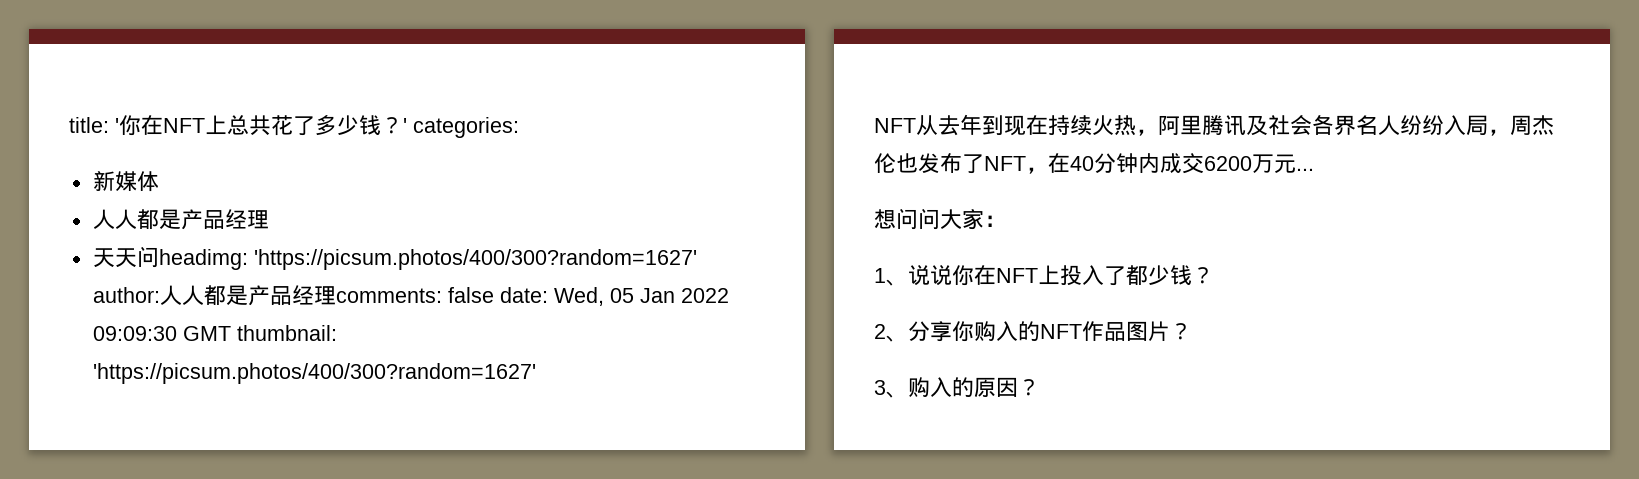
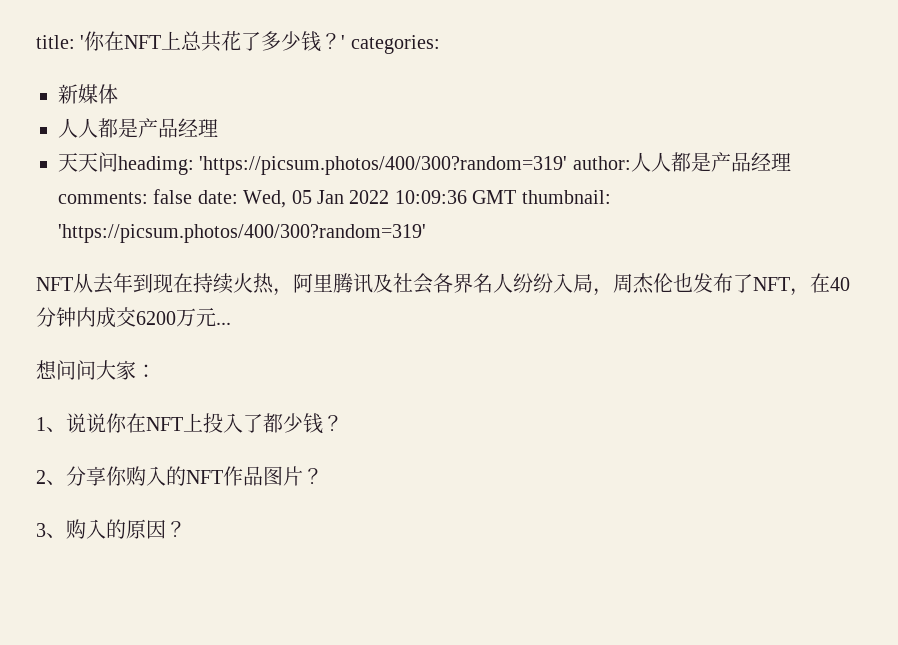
- 天天问headimg: 'https://picsum.photos/400/300?random=1627' author:人人都是产品经理comments: false date: Wed, 05 Jan 2022 09:09:30 GMT thumbnail: 'https://picsum.photos/400/300?random=1627'
+ 天天问headimg: 'https://picsum.photos/400/300?random=319' author:人人都是产品经理comments: false date: Wed, 05 Jan 2022 10:09:36 GMT thumbnail: 'https://picsum.photos/400/300?random=319'

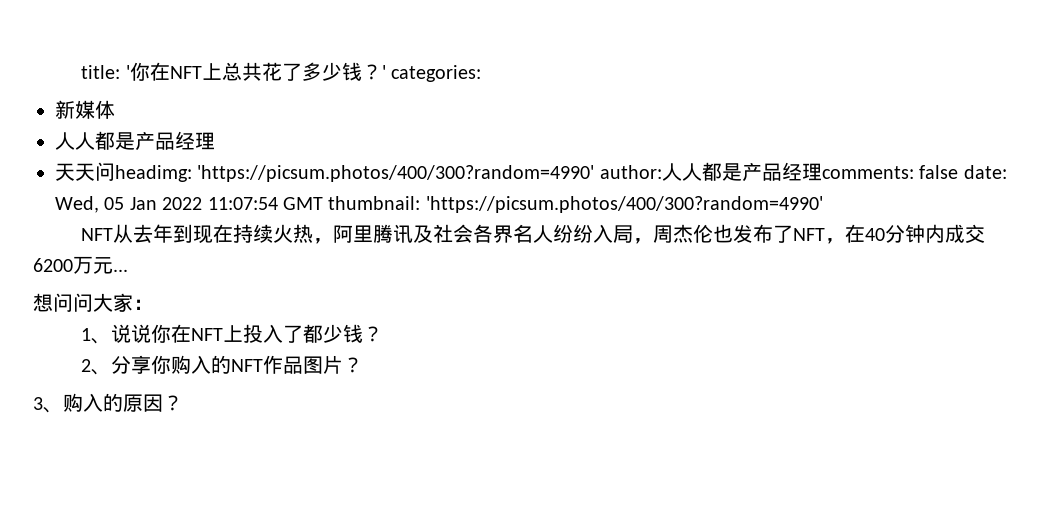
- 天天问headimg: 'https://picsum.photos/400/300?random=319' author:人人都是产品经理comments: false date: Wed, 05 Jan 2022 10:09:36 GMT thumbnail: 'https://picsum.photos/400/300?random=319'
+ 天天问headimg: 'https://picsum.photos/400/300?random=4990' author:人人都是产品经理comments: false date: Wed, 05 Jan 2022 11:07:54 GMT thumbnail: 'https://picsum.photos/400/300?random=4990'

